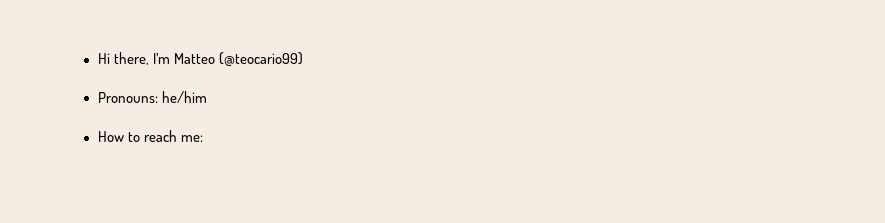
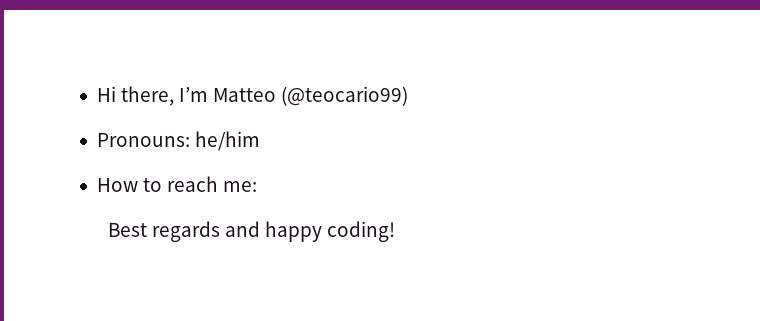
+ Best regards and happy coding!

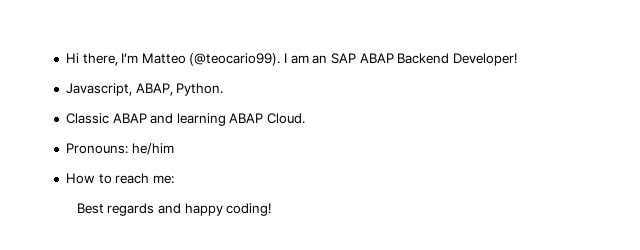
- Hi there, I’m Matteo (@teocario99)
+ Hi there, I’m Matteo (@teocario99). I am an SAP ABAP Backend Developer!
+ Javascript, ABAP, Python.
+ Classic ABAP and learning ABAP Cloud.

